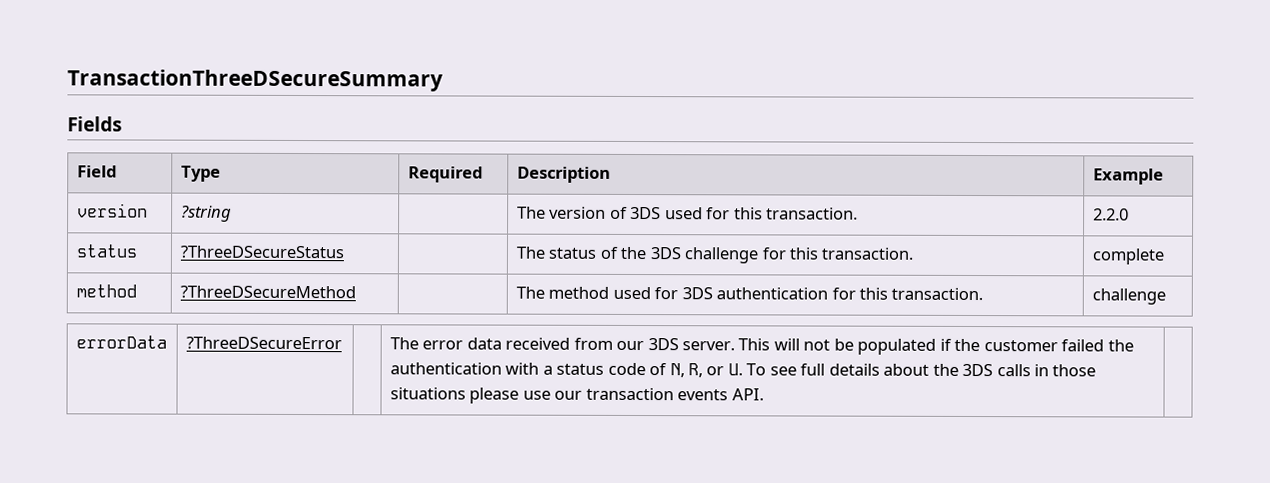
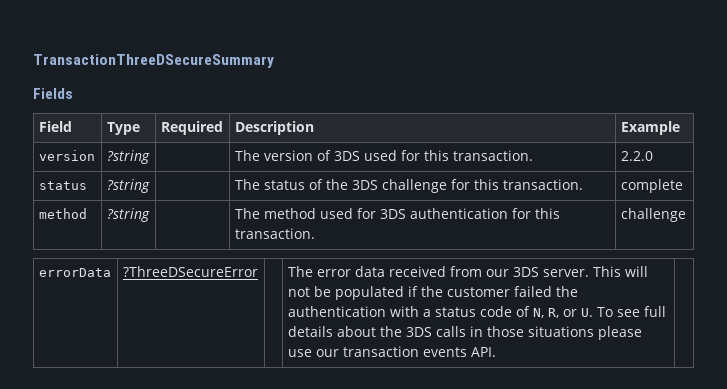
- status | ?ThreeDSecureStatus | | The status of the 3DS challenge for this transaction. | complete
+ status | ?string | | The status of the 3DS challenge for this transaction. | complete
- method | ?ThreeDSecureMethod | | The method used for 3DS authentication for this transaction. | challenge
+ method | ?string | | The method used for 3DS authentication for this transaction. | challenge

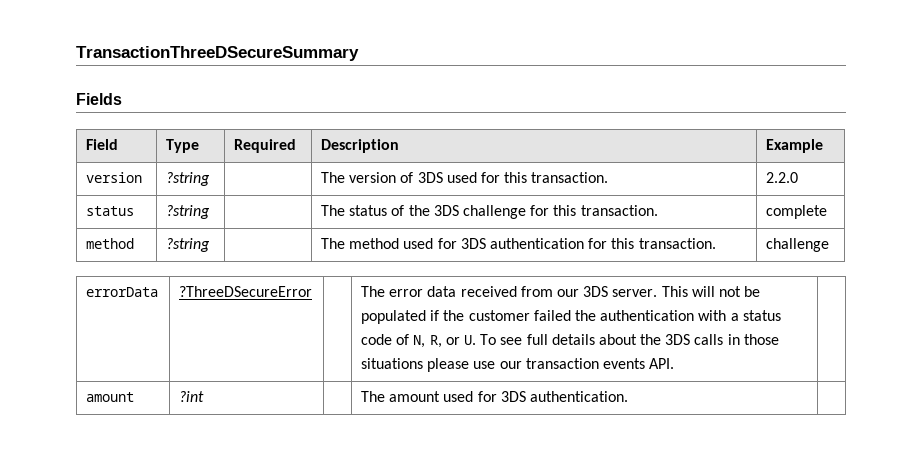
+ amount | ?int | | The amount used for 3DS authentication. |

